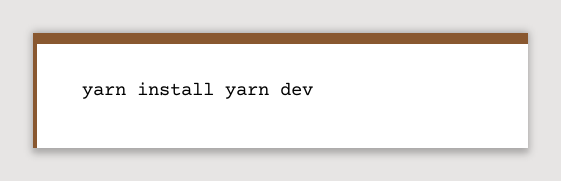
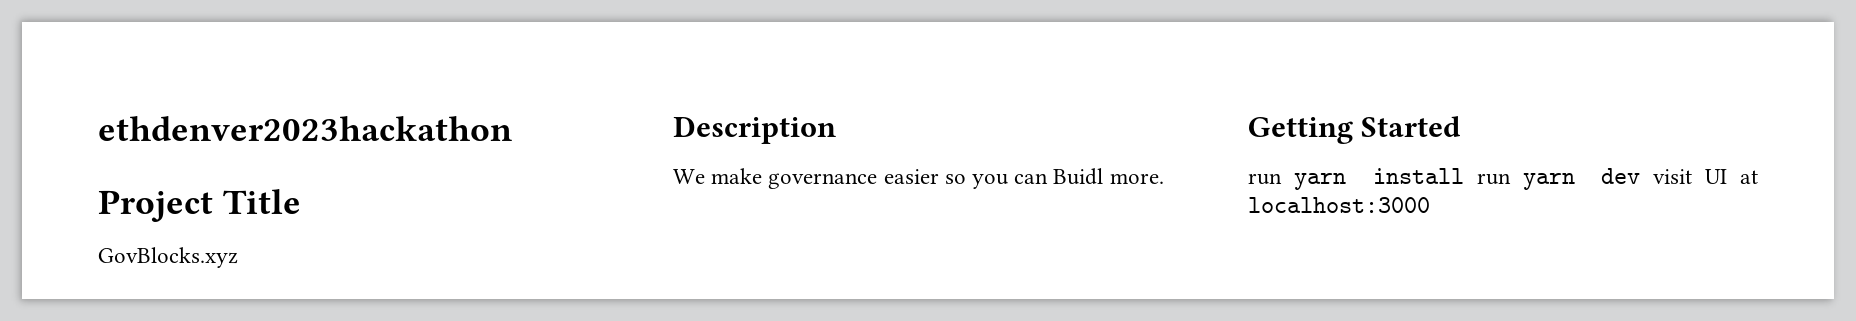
- yarn install yarn dev
+ ethdenver2023hackathon
+ Project Title
+ GovBlocks.xyz
+ Description
+ We make governance easier so you can Buidl more.
+ Getting Started
+ run yarn install run yarn dev visit UI at localhost:3000

